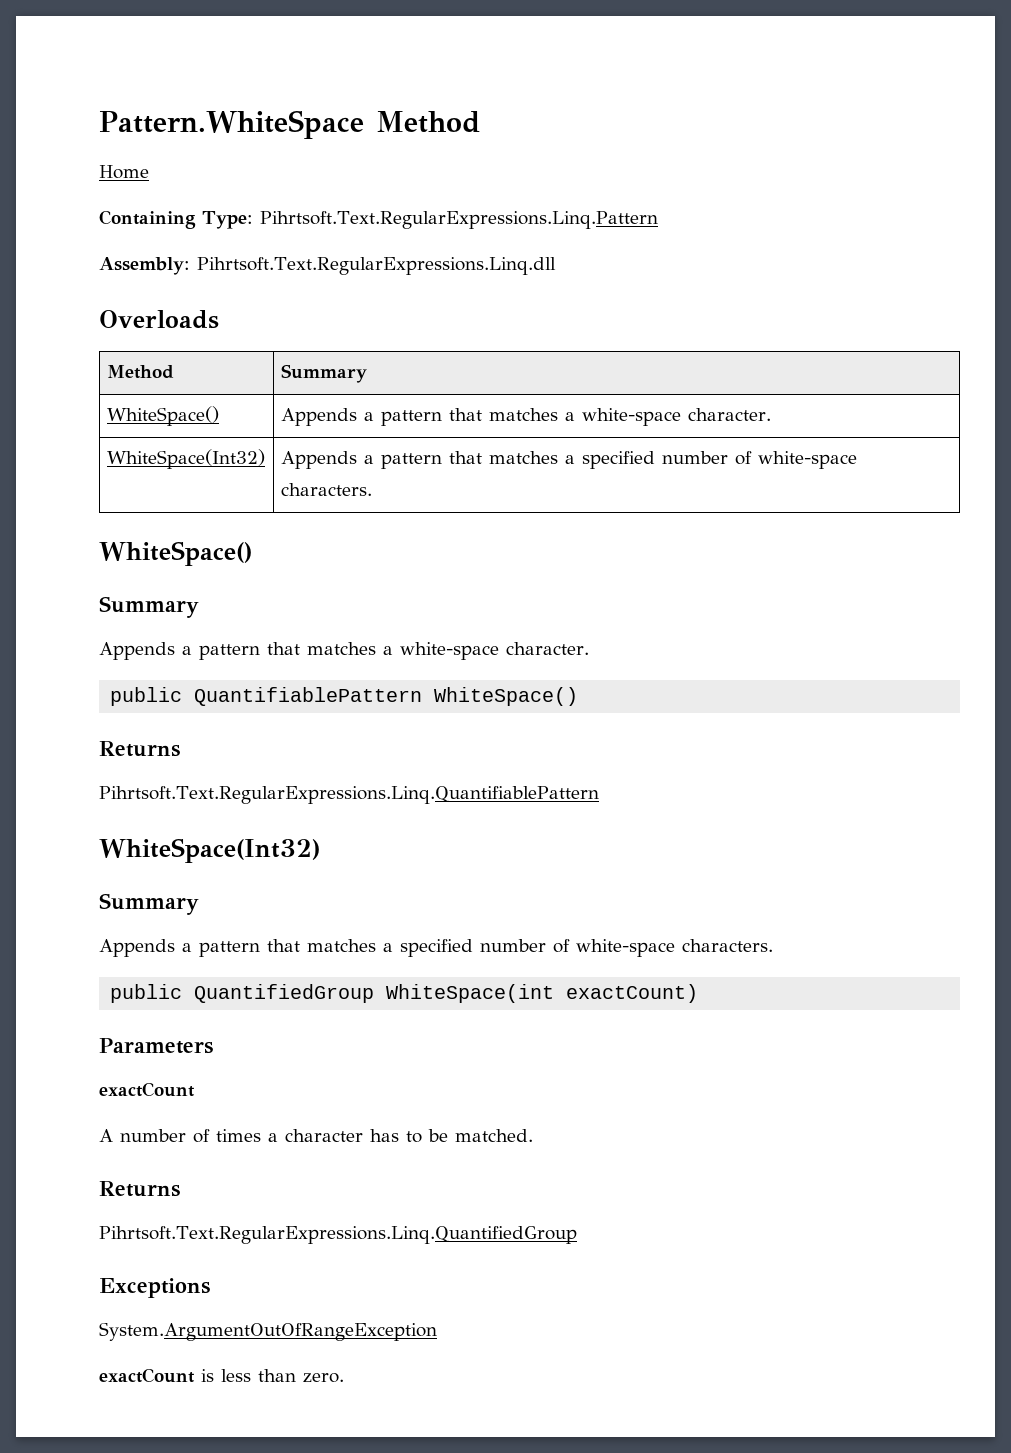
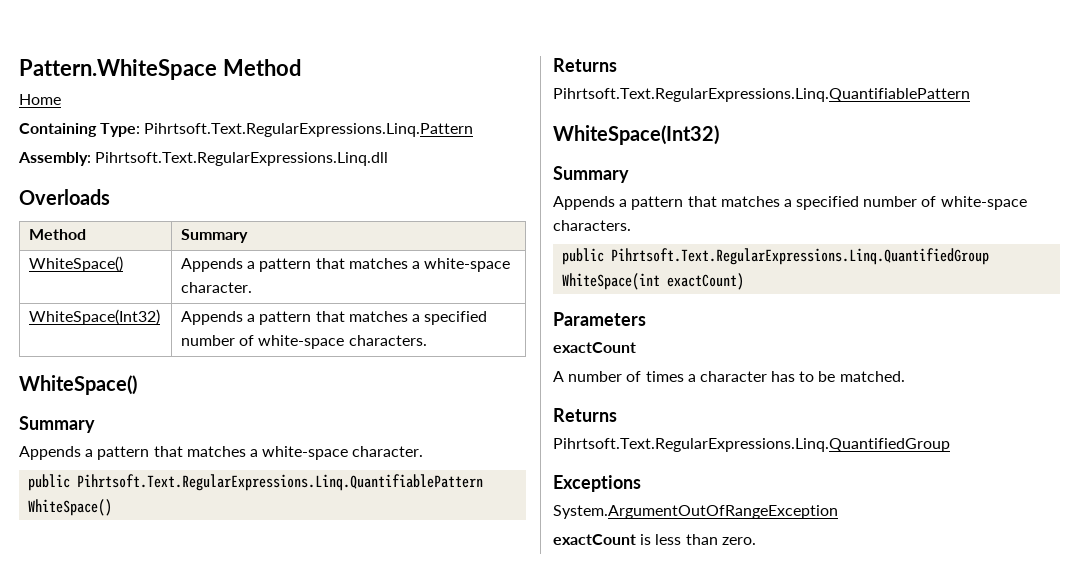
- public QuantifiablePattern WhiteSpace()
+ public Pihrtsoft.Text.RegularExpressions.Linq.QuantifiablePattern WhiteSpace()
- public QuantifiedGroup WhiteSpace(int exactCount)
+ public Pihrtsoft.Text.RegularExpressions.Linq.QuantifiedGroup WhiteSpace(int exactCount)

